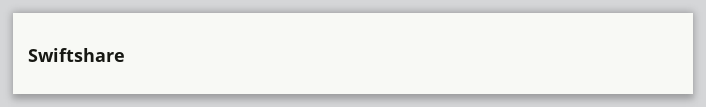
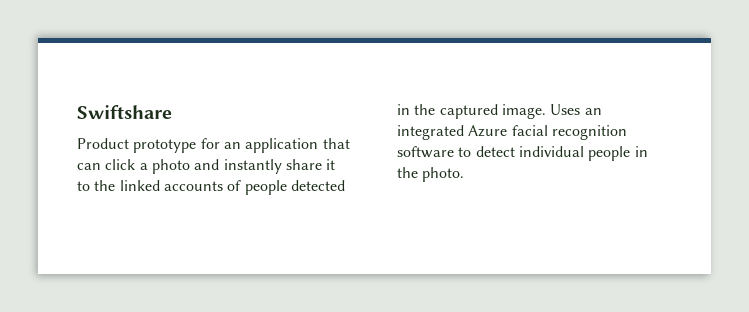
+ Product prototype for an application that can click a photo and instantly share it to the linked accounts of people detected in the captured image. Uses an integrated Azure facial recognition software to detect individual people in the photo.

